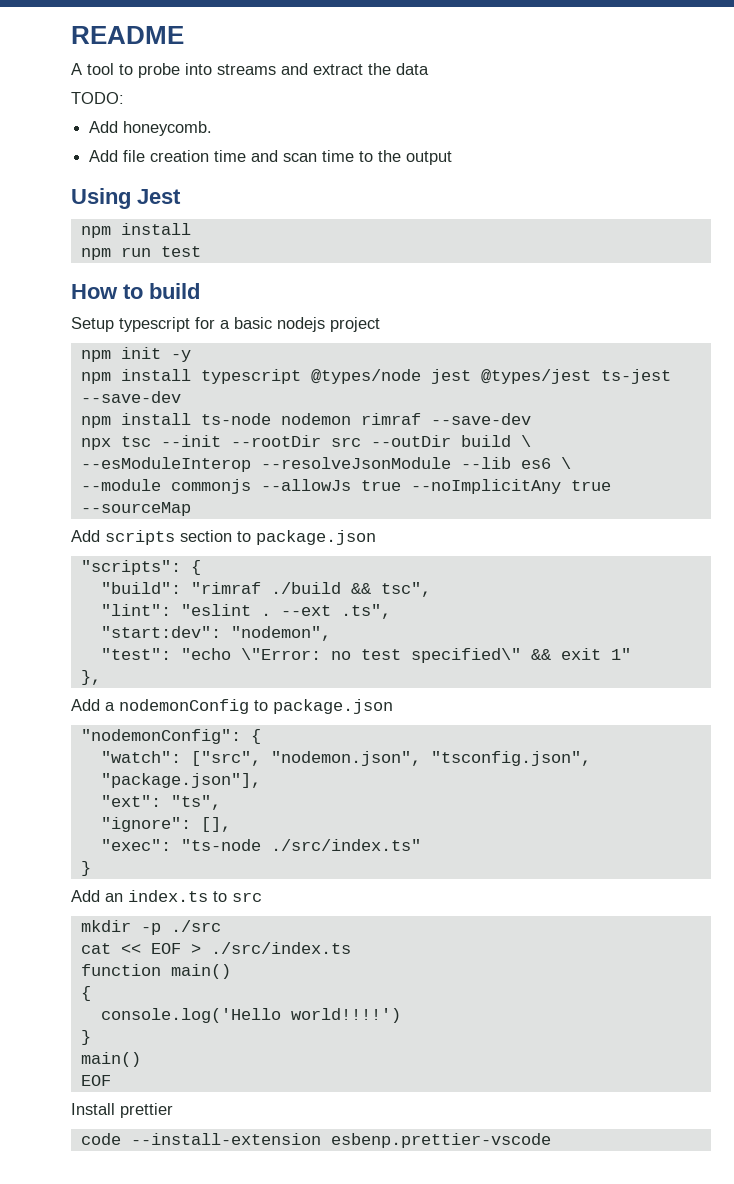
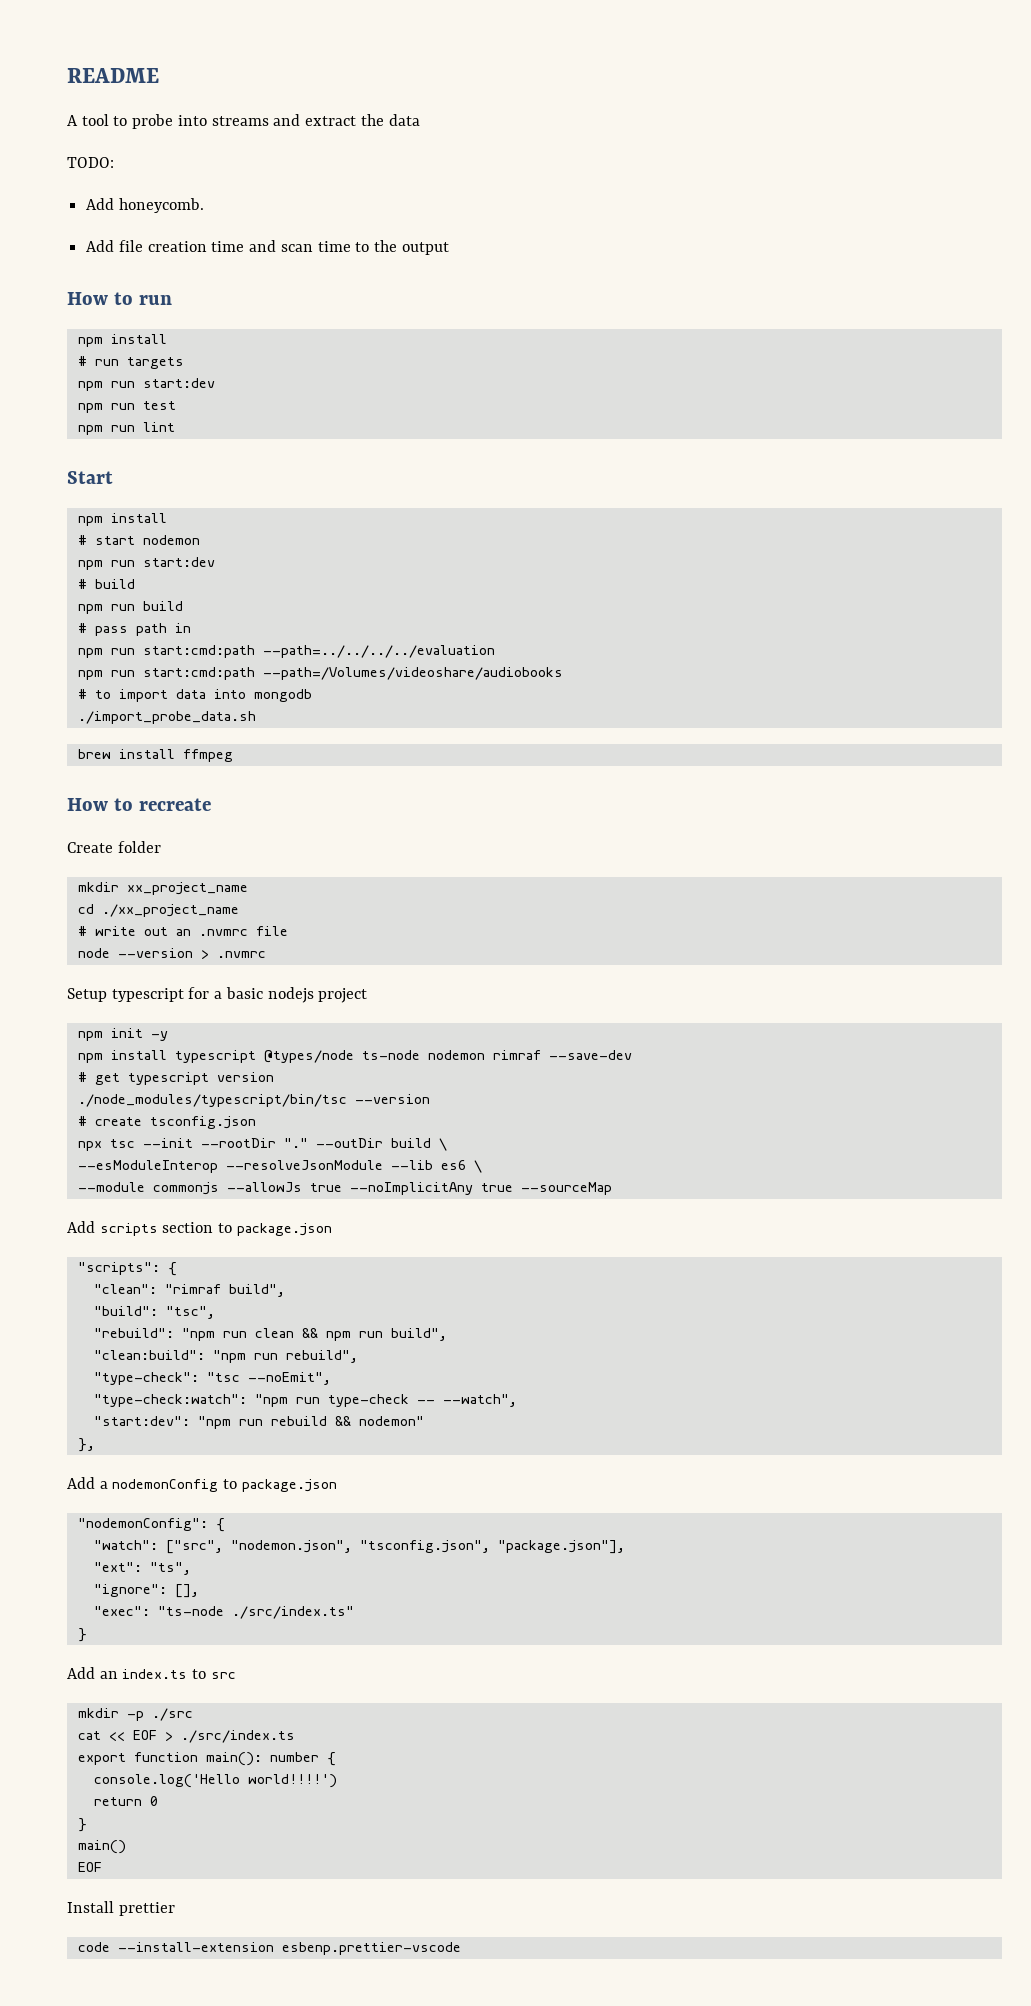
- Using Jest
+ How to run
  npm install
+ # run targets
+ npm run start:dev
  npm run test
- How to build
+ npm run lint
+ Start
+ npm install
+ # start nodemon
+ npm run start:dev
+ # build
+ npm run build
+ # pass path in
+ npm run start:cmd:path --path=../../../../evaluation
+ npm run start:cmd:path --path=/Volumes/videoshare/audiobooks
+ # to import data into mongodb
+ ./import_probe_data.sh
+ brew install ffmpeg
+ How to recreate
+ Create folder
+ mkdir xx_project_name
+ cd ./xx_project_name
+ # write out an .nvmrc file
+ node --version > .nvmrc
- npm install typescript @types/node jest @types/jest ts-jest --save-dev
- npm install ts-node nodemon rimraf --save-dev
+ npm install typescript @types/node ts-node nodemon rimraf --save-dev
+ # get typescript version
+ ./node_modules/typescript/bin/tsc --version
+ # create tsconfig.json
- npx tsc --init --rootDir src --outDir build \
+ npx tsc --init --rootDir "." --outDir build \
- "build": "rimraf ./build && tsc",
- "lint": "eslint . --ext .ts",
- "start:dev": "nodemon",
- "test": "echo \"Error: no test specified\" && exit 1"
+ "clean": "rimraf build",
+ "build": "tsc",
+ "rebuild": "npm run clean && npm run build",
+ "clean:build": "npm run rebuild",
+ "type-check": "tsc --noEmit",
+ "type-check:watch": "npm run type-check -- --watch",
+ "start:dev": "npm run rebuild && nodemon"
- function main()
- {
+ export function main(): number {
+ return 0

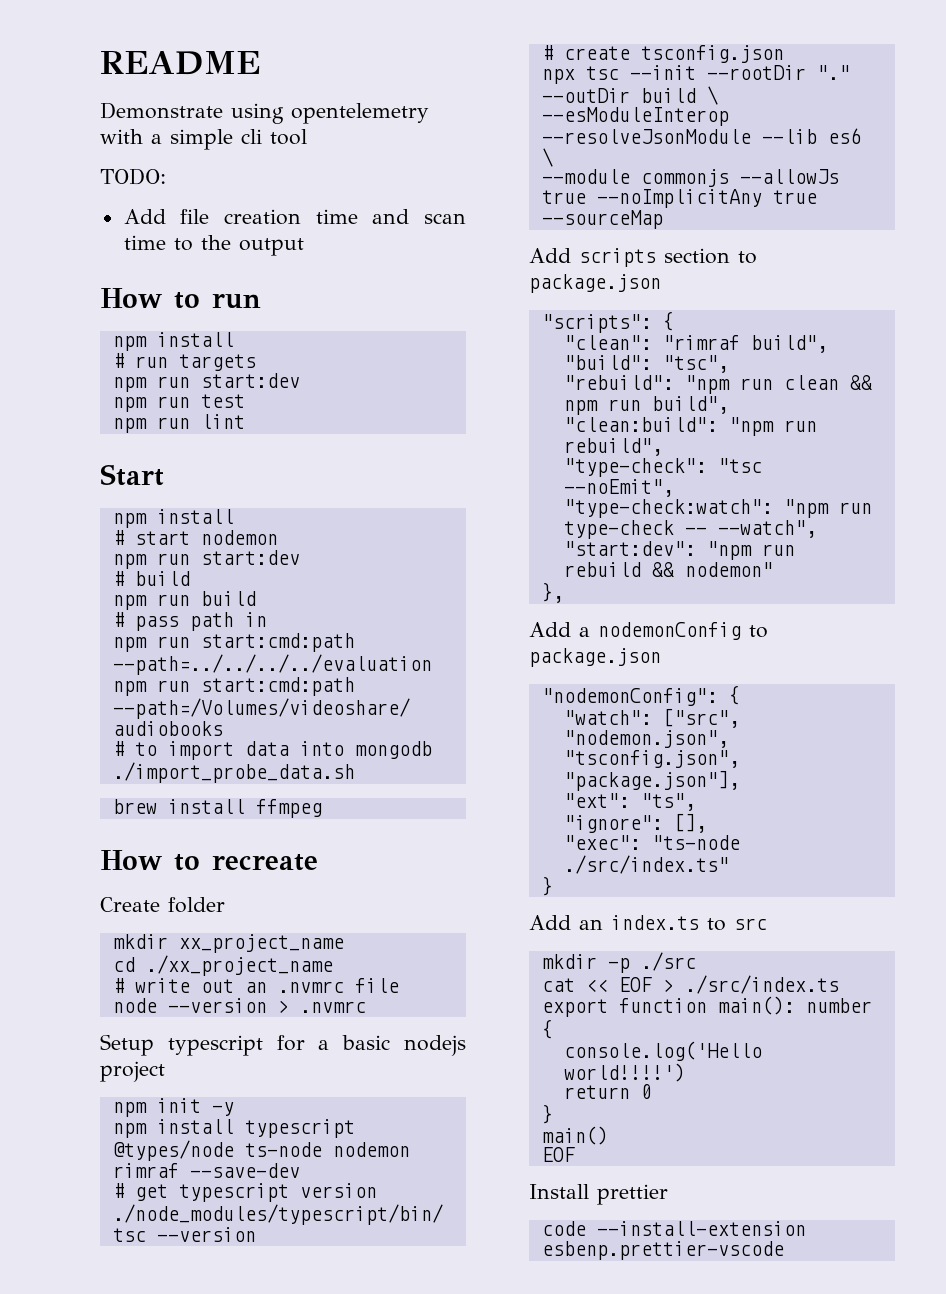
- A tool to probe into streams and extract the data
+ Demonstrate using opentelemetry with a simple cli tool
- Add honeycomb.

